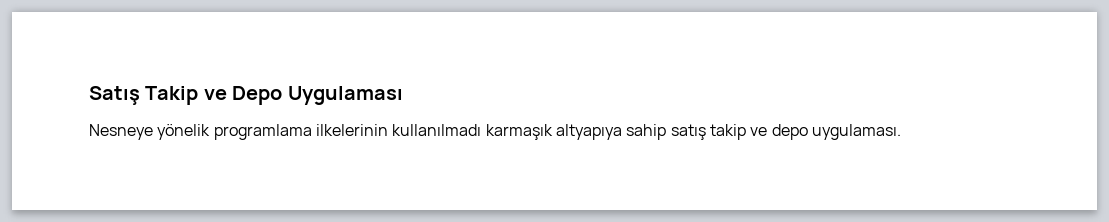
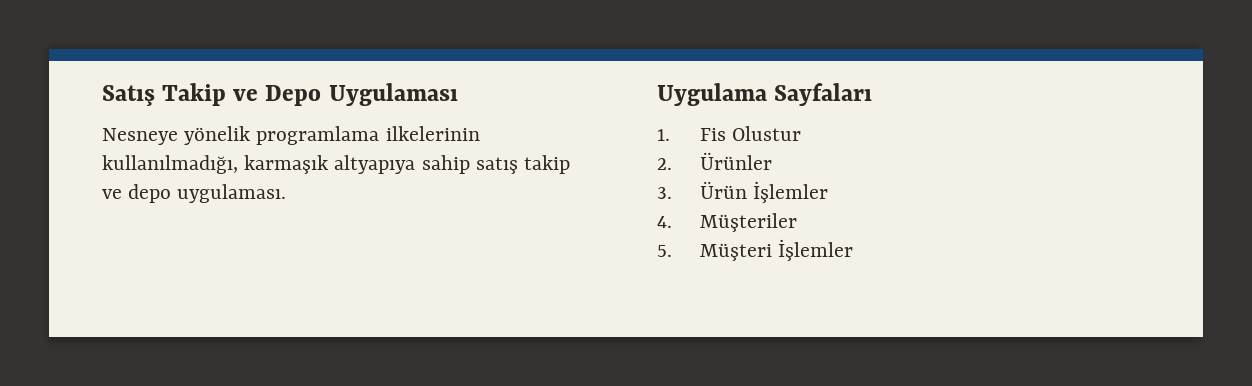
- Nesneye yönelik programlama ilkelerinin kullanılmadı karmaşık altyapıya sahip satış takip ve depo uygulaması.
+ Nesneye yönelik programlama ilkelerinin kullanılmadığı, karmaşık altyapıya sahip satış takip ve depo uygulaması.
+ Uygulama Sayfaları
+ 1. Fis Olustur
+ 2. Ürünler
+ 3. Ürün İşlemler
+ 4. Müşteriler
+ 5. Müşteri İşlemler

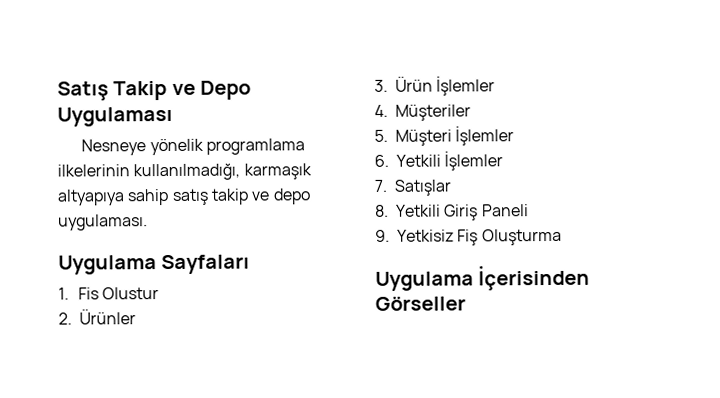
+ 6. Yetkili İşlemler
+ 7. Satışlar
+ 8. Yetkili Giriş Paneli
+ 9. Yetkisiz Fiş Oluşturma
+ Uygulama İçerisinden Görseller

